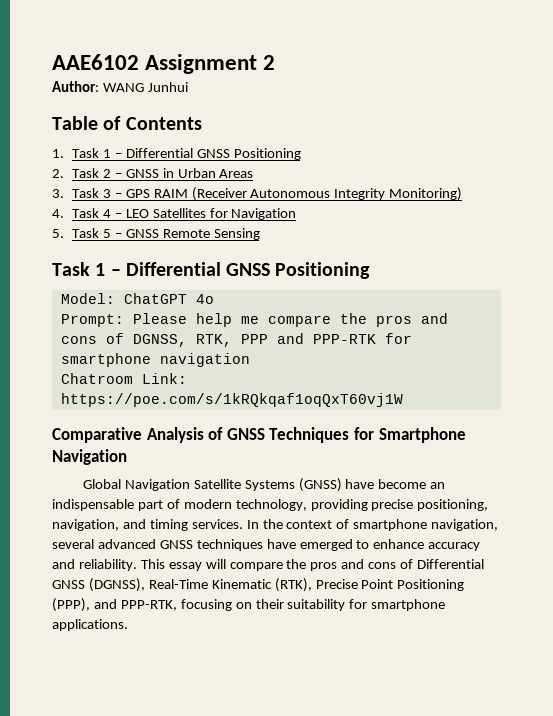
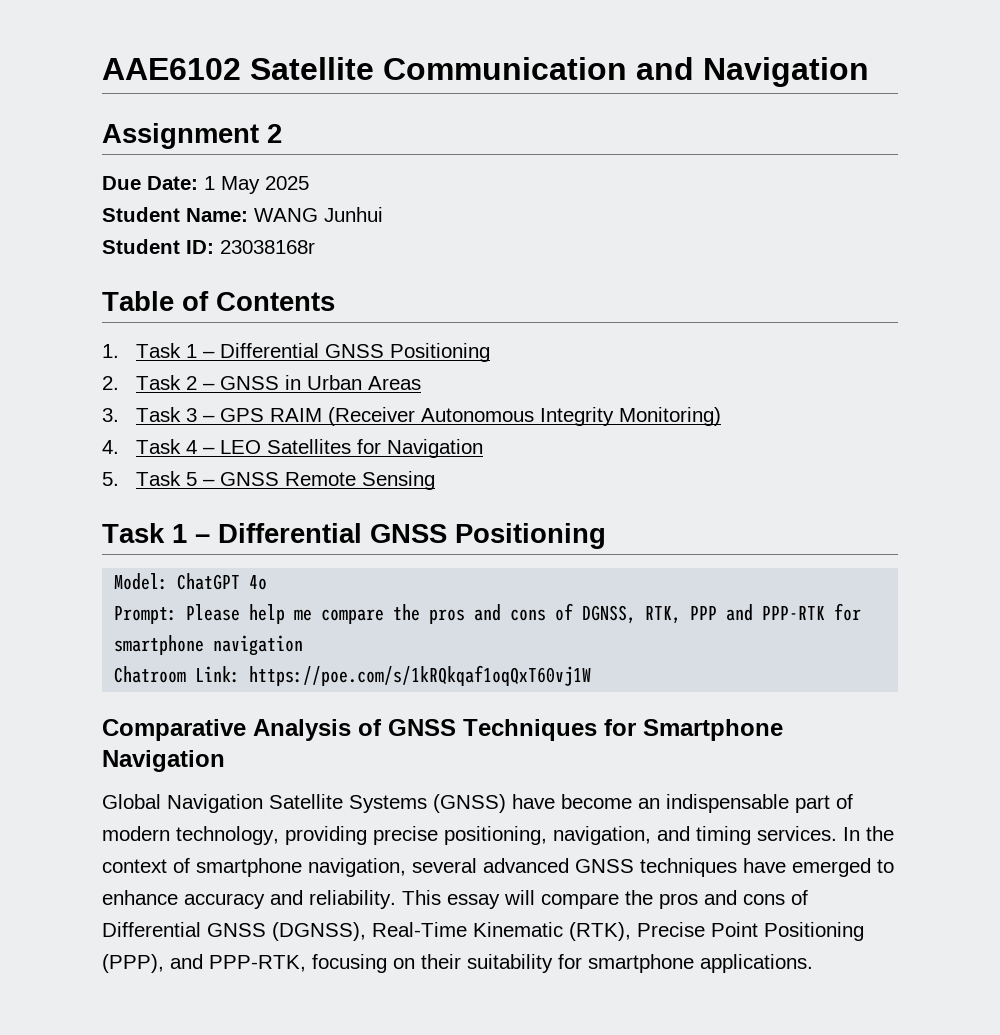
- AAE6102 Assignment 2
- Author: WANG Junhui
+ AAE6102 Satellite Communication and Navigation
+ Assignment 2
+ Due Date: 1 May 2025
+ Student Name: WANG Junhui
+ Student ID: 23038168r

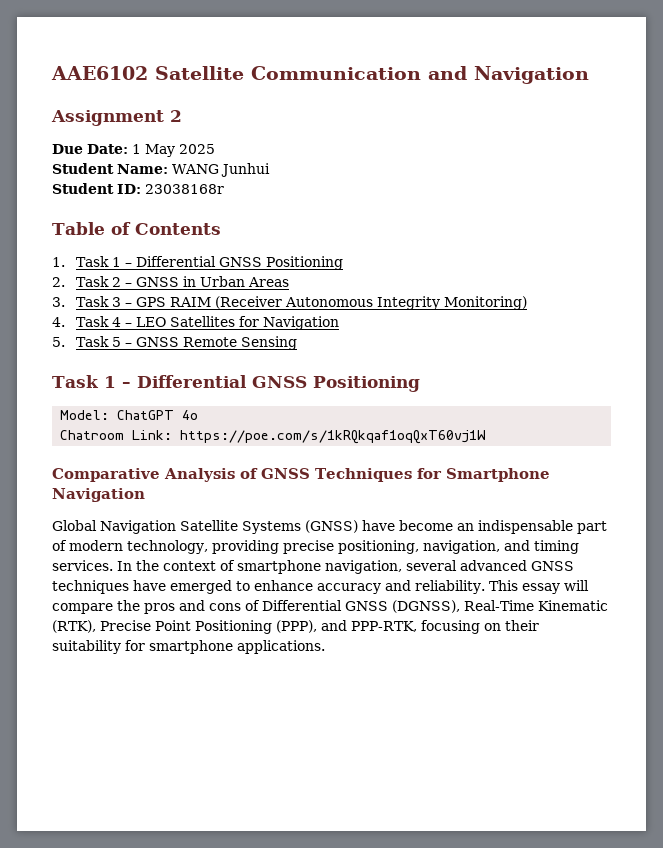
- Prompt: Please help me compare the pros and cons of DGNSS, RTK, PPP and PPP-RTK for smartphone navigation

